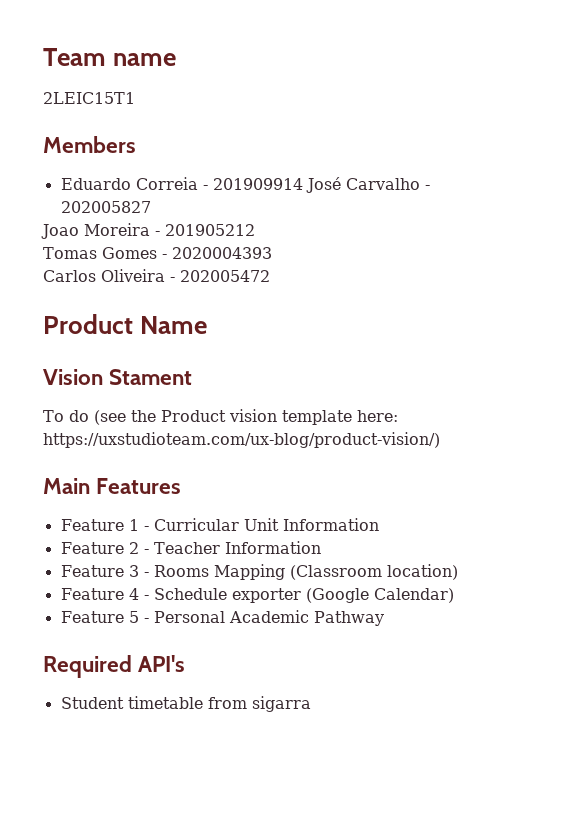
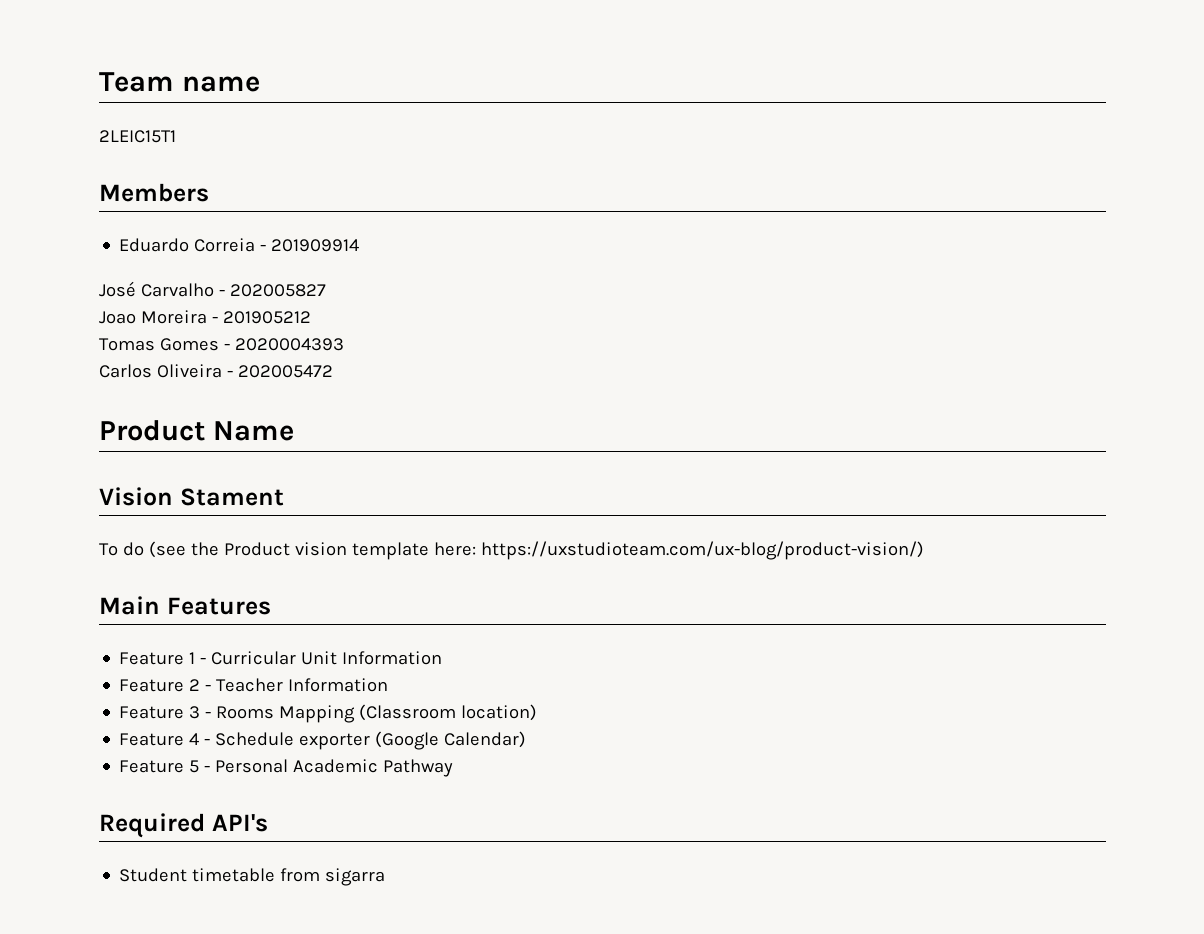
- Eduardo Correia - 201909914 José Carvalho - 202005827
+ Eduardo Correia - 201909914
+ José Carvalho - 202005827

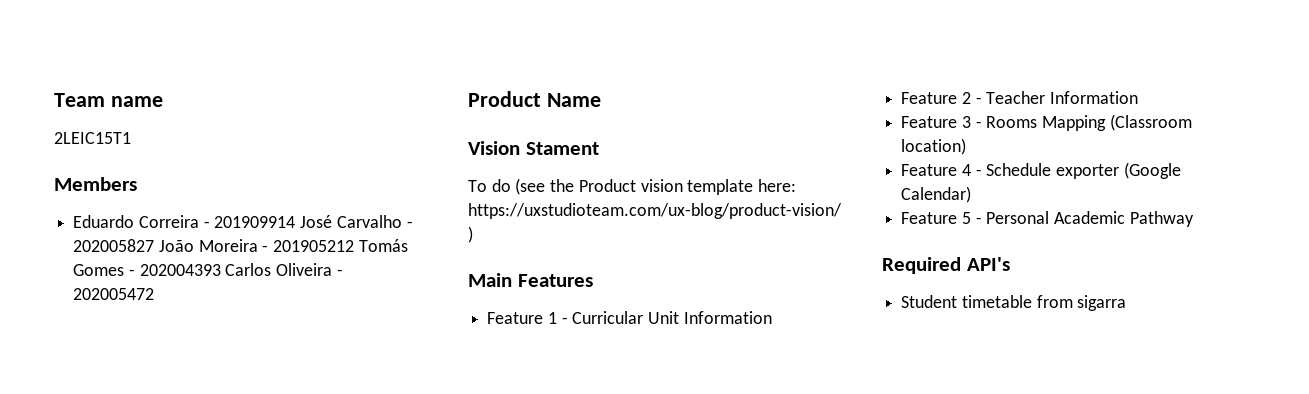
- Eduardo Correia - 201909914
- José Carvalho - 202005827
- Joao Moreira - 201905212
- Tomas Gomes - 2020004393
- Carlos Oliveira - 202005472
+ Eduardo Correira - 201909914 José Carvalho - 202005827 João Moreira - 201905212 Tomás Gomes - 202004393 Carlos Oliveira - 202005472

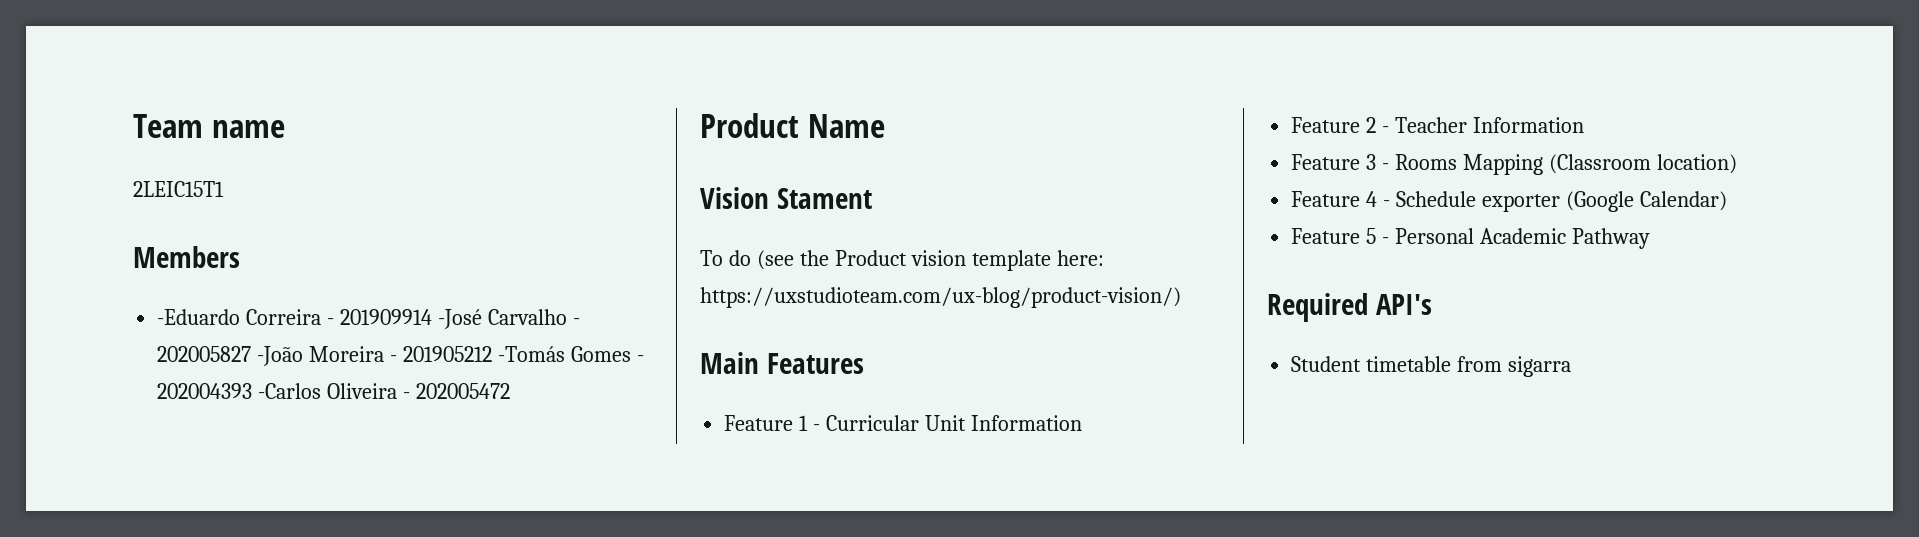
- Eduardo Correira - 201909914 José Carvalho - 202005827 João Moreira - 201905212 Tomás Gomes - 202004393 Carlos Oliveira - 202005472
+ -Eduardo Correira - 201909914 -José Carvalho - 202005827 -João Moreira - 201905212 -Tomás Gomes - 202004393 -Carlos Oliveira - 202005472

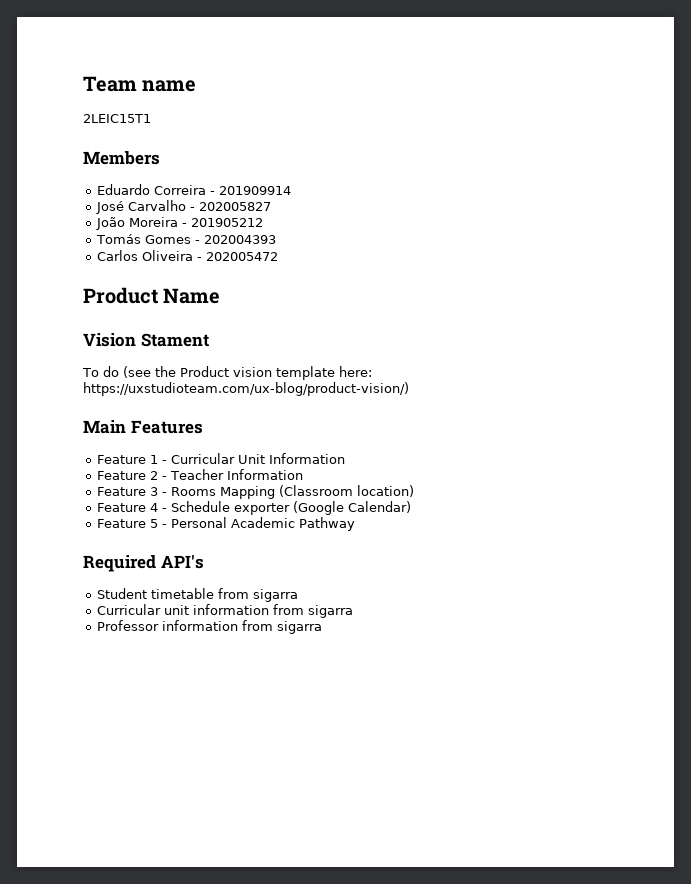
- -Eduardo Correira - 201909914 -José Carvalho - 202005827 -João Moreira - 201905212 -Tomás Gomes - 202004393 -Carlos Oliveira - 202005472
+ Eduardo Correira - 201909914
+ José Carvalho - 202005827
+ João Moreira - 201905212
+ Tomás Gomes - 202004393
+ Carlos Oliveira - 202005472
+ Curricular unit information from sigarra
+ Professor information from sigarra

